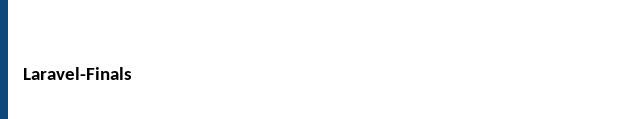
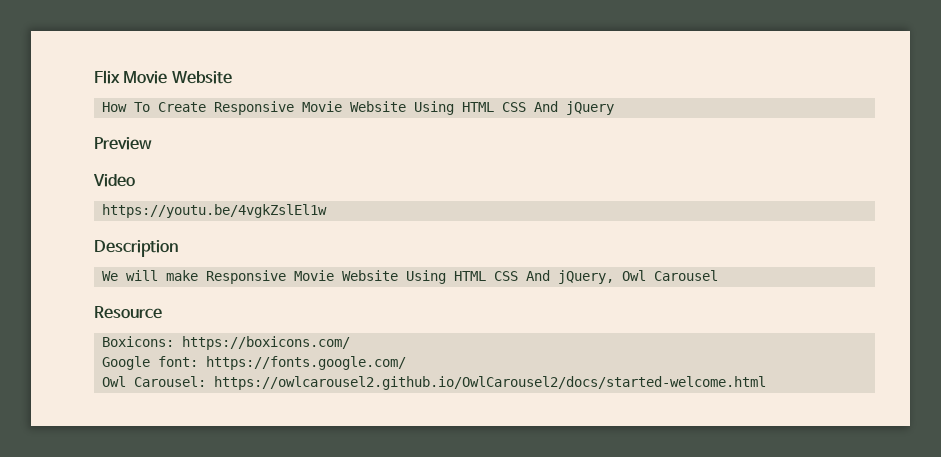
- Laravel-Finals
+ Flix Movie Website
+ How To Create Responsive Movie Website Using HTML CSS And jQuery
+ Preview
+ Video
+ https://youtu.be/4vgkZslEl1w
+ Description
+ We will make Responsive Movie Website Using HTML CSS And jQuery, Owl Carousel
+ Resource
+ Boxicons: https://boxicons.com/
+ Google font: https://fonts.google.com/
+ Owl Carousel: https://owlcarousel2.github.io/OwlCarousel2/docs/started-welcome.html

